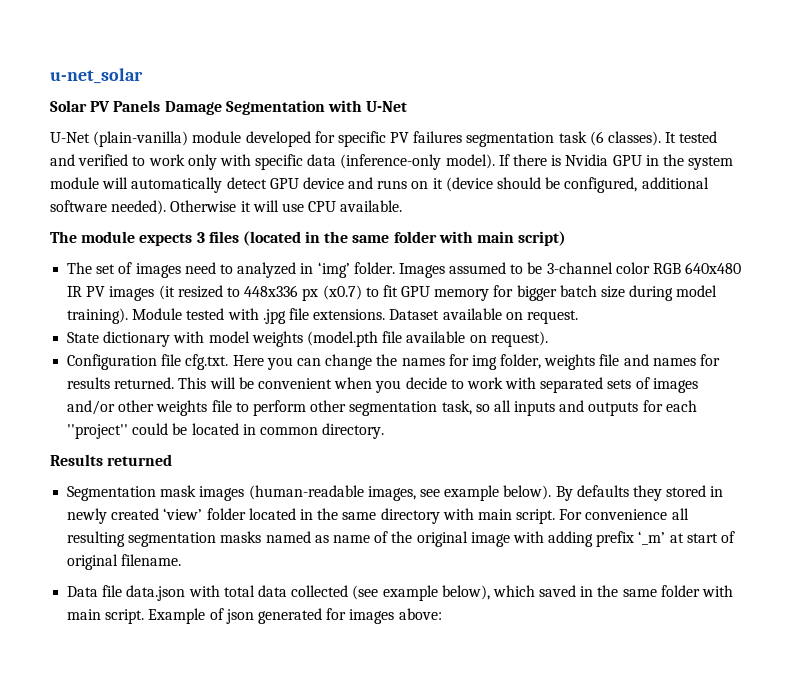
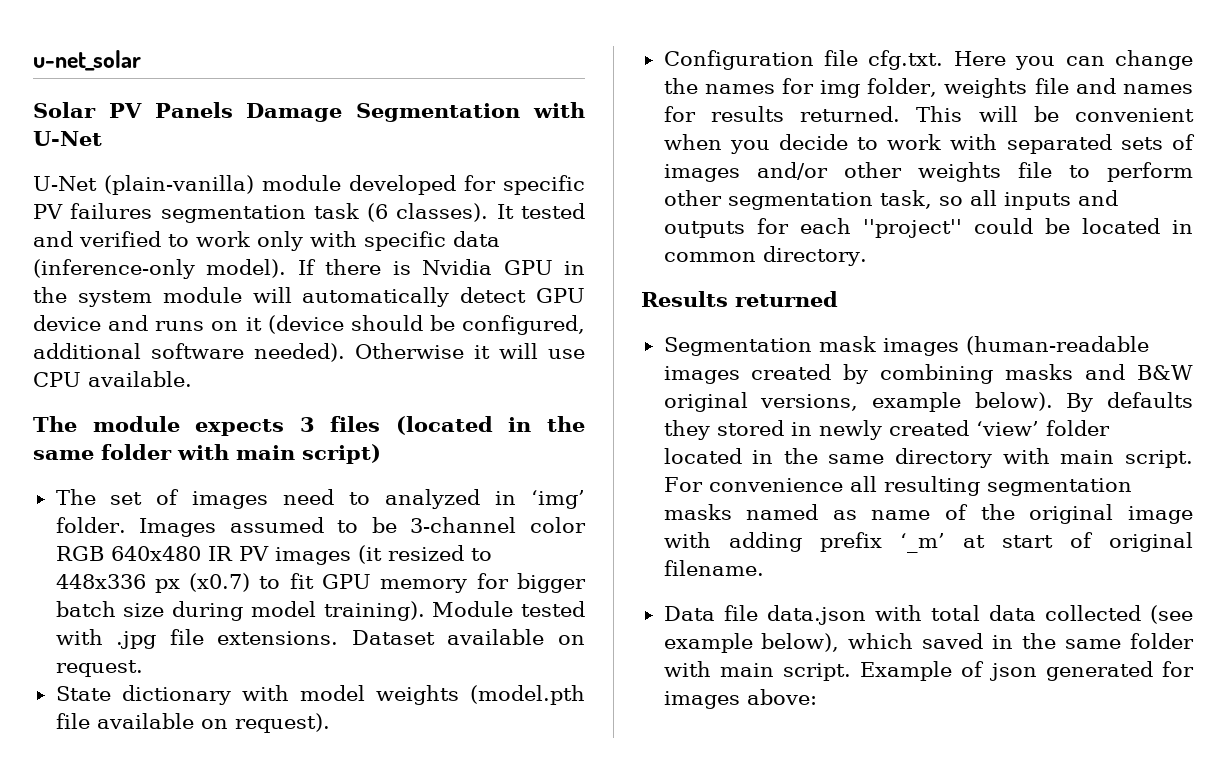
- Segmentation mask images (human-readable images, see example below).
+ Segmentation mask images (human-readable images created by combining masks and B&W original versions, example below).

